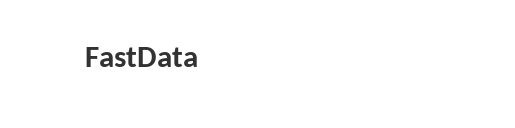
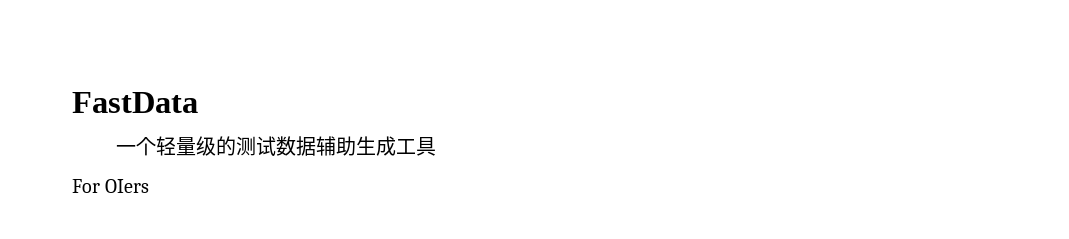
+ 一个轻量级的测试数据辅助生成工具
+ For OIers

